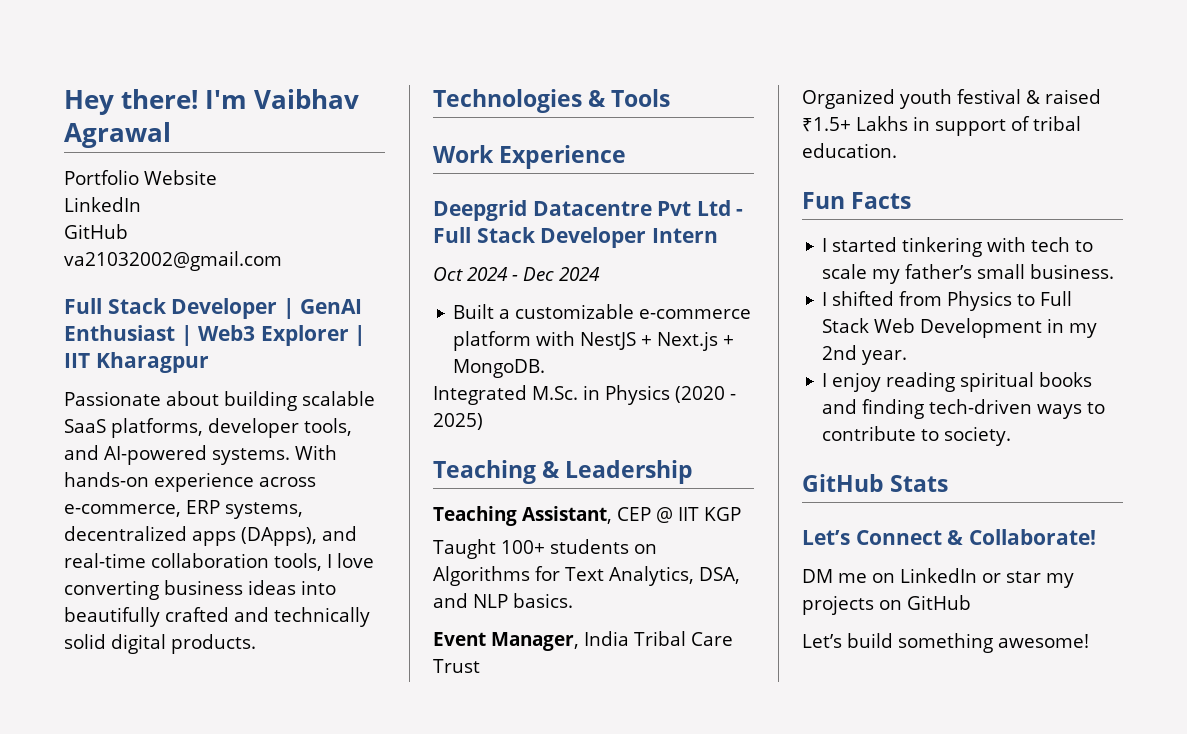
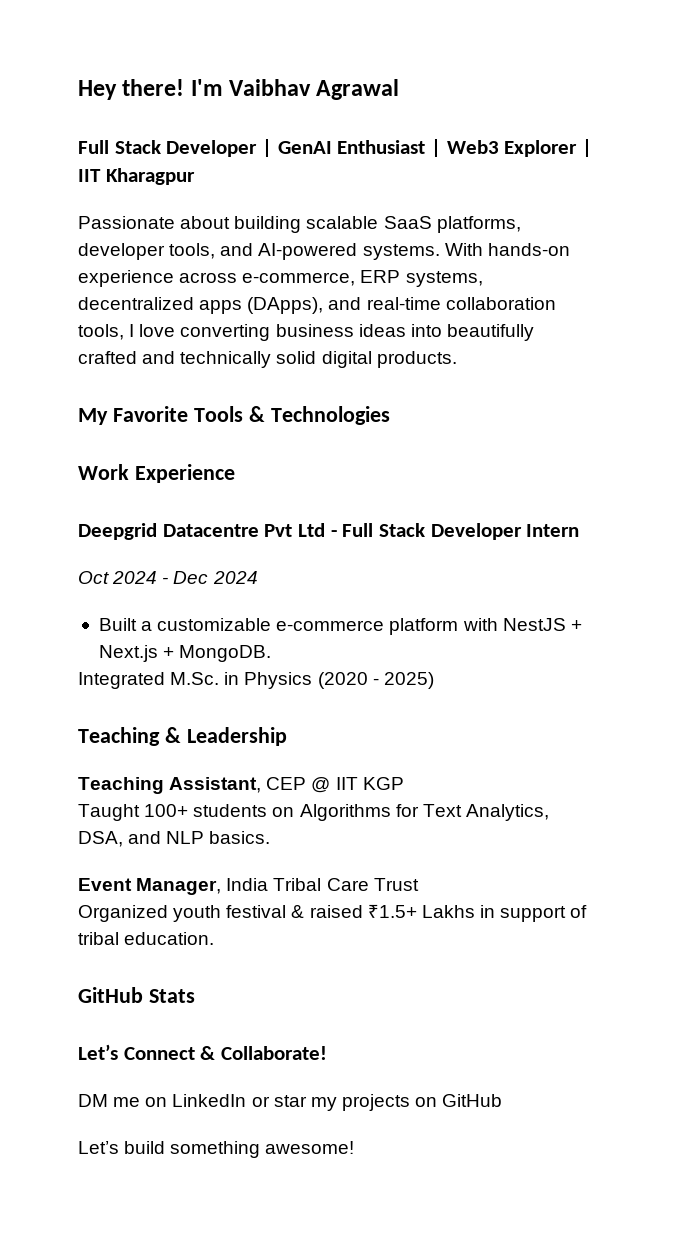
- Portfolio Website
- LinkedIn
- GitHub
- va21032002@gmail.com
- Technologies & Tools
+ My Favorite Tools & Technologies
- Fun Facts
- I started tinkering with tech to scale my father’s small business.
- I shifted from Physics to Full Stack Web Development in my 2nd year.
- I enjoy reading spiritual books and finding tech-driven ways to contribute to society.

